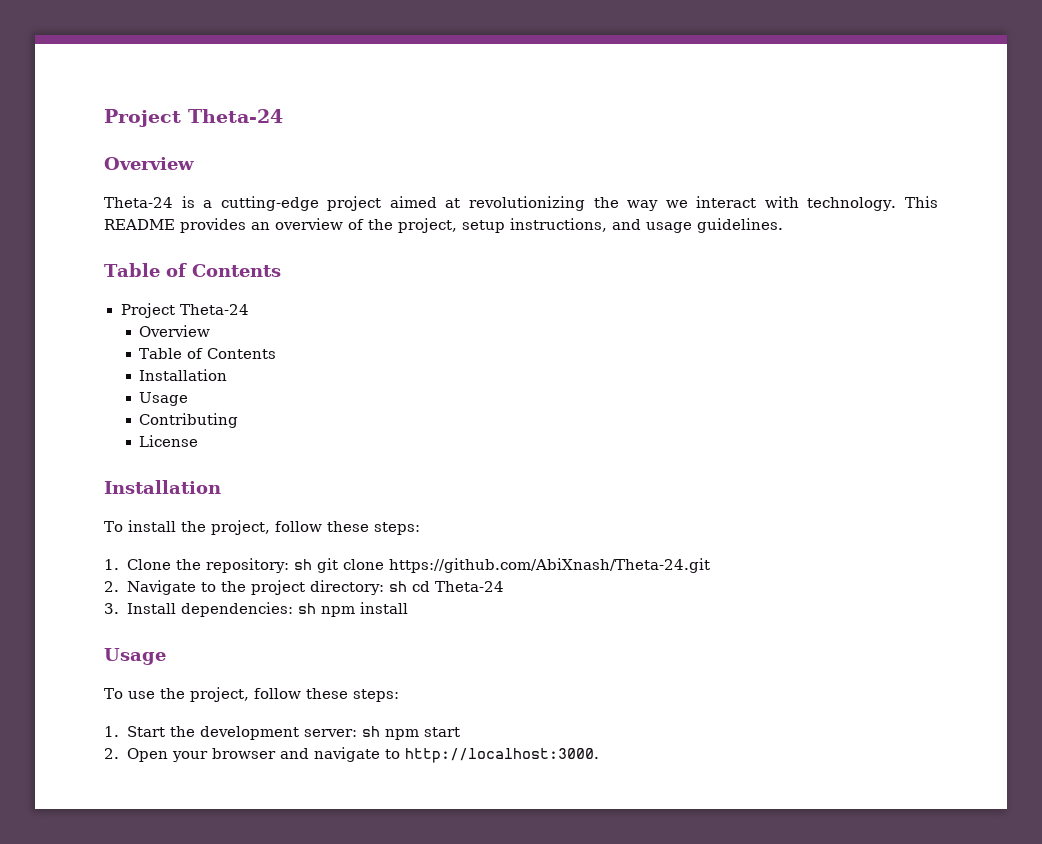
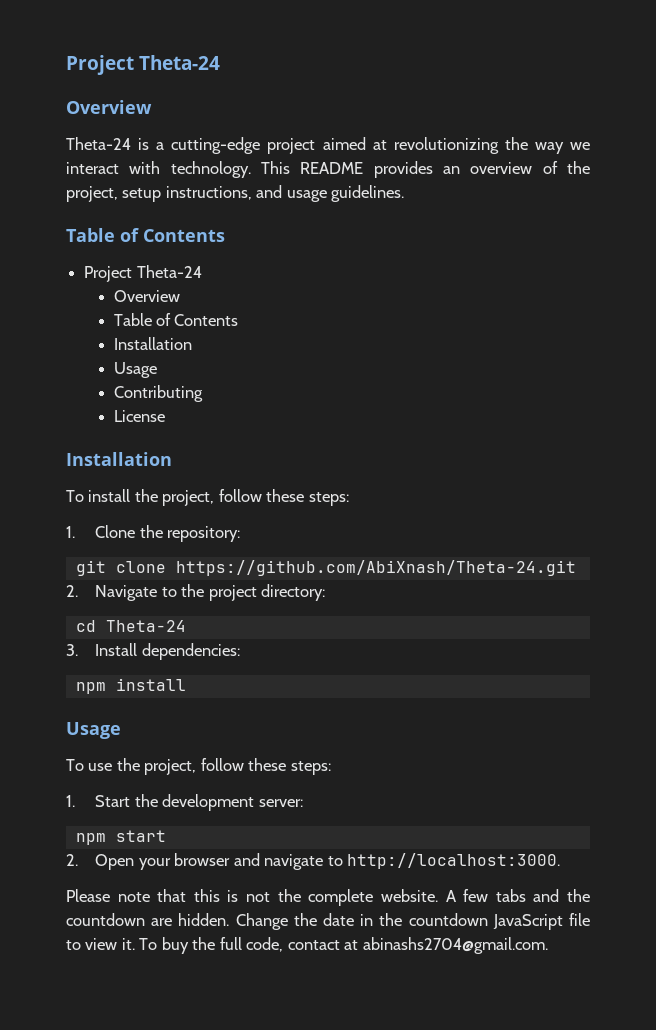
- 1. Clone the repository: sh git clone https://github.com/AbiXnash/Theta-24.git
+ 1. Clone the repository:
+ git clone https://github.com/AbiXnash/Theta-24.git
- 2. Navigate to the project directory: sh cd Theta-24
+ 2. Navigate to the project directory:
+ cd Theta-24
- 3. Install dependencies: sh npm install
+ 3. Install dependencies:
+ npm install
- 1. Start the development server: sh npm start
+ 1. Start the development server:
+ npm start
+ Please note that this is not the complete website. A few tabs and the countdown are hidden. Change the date in the countdown JavaScript file to view it. To buy the full code, contact at abinashs2704@gmail.com.

